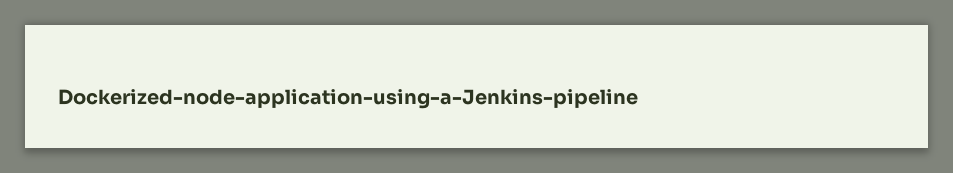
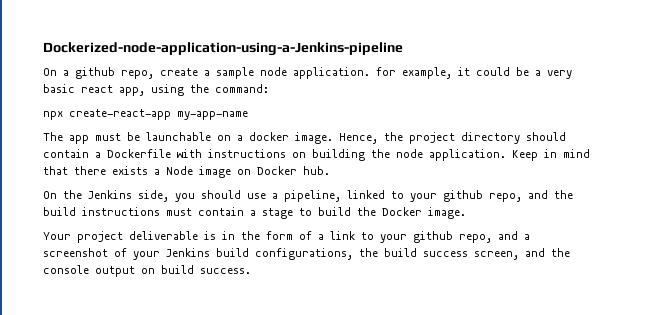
+ On a github repo, create a sample node application. for example, it could be a very basic react app, using the command:
+ npx create-react-app my-app-name
+ The app must be launchable on a docker image. Hence, the project directory should contain a Dockerfile with instructions on building the node application. Keep in mind that there exists a Node image on Docker hub.
+ On the Jenkins side, you should use a pipeline, linked to your github repo, and the build instructions must contain a stage to build the Docker image.
+ Your project deliverable is in the form of a link to your github repo, and a screenshot of your Jenkins build configurations, the build success screen, and the console output on build success.

